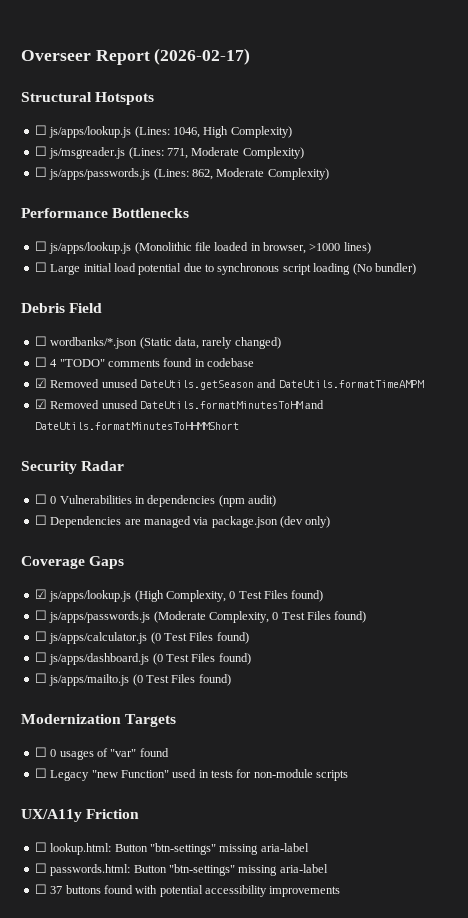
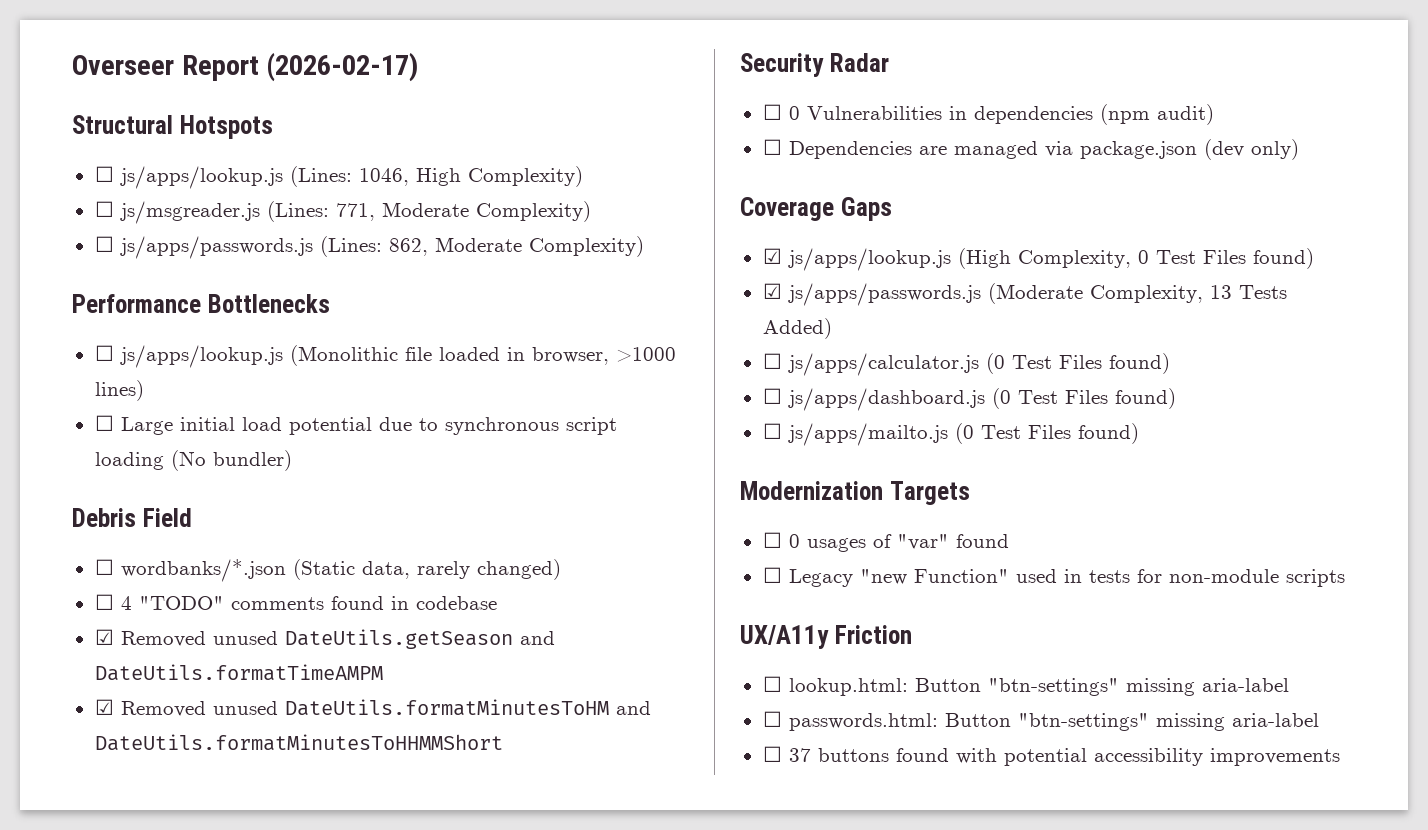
- ☐ js/apps/passwords.js (Moderate Complexity, 0 Test Files found)
+ ☑ js/apps/passwords.js (Moderate Complexity, 13 Tests Added)

